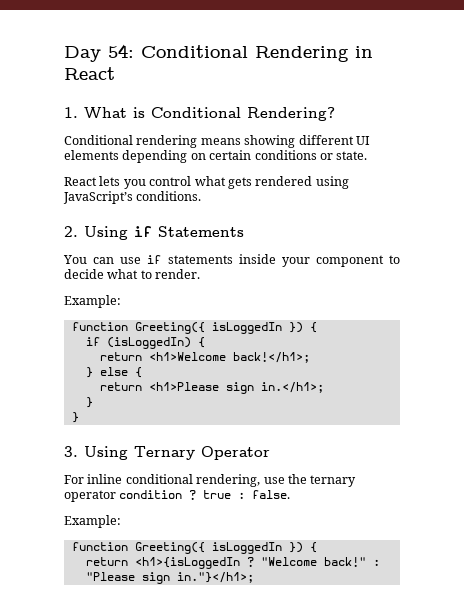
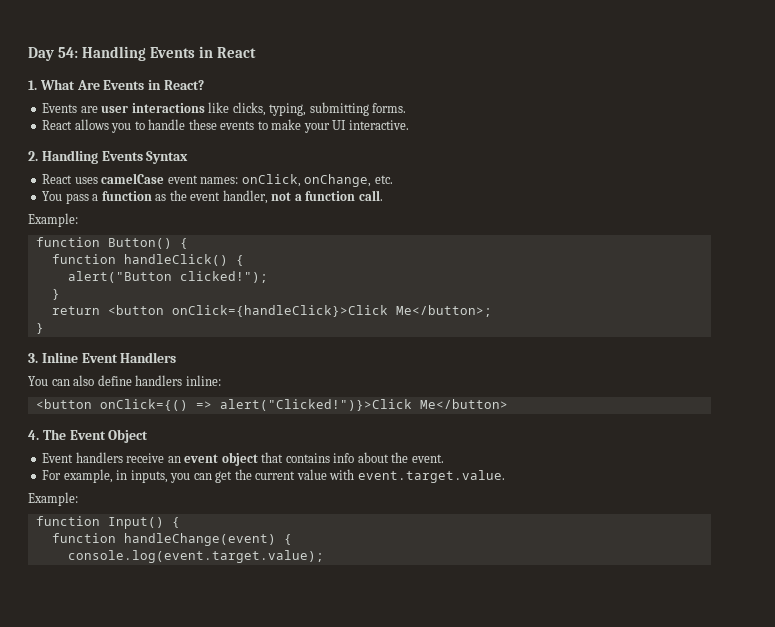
- Day 54: Conditional Rendering in React
+ Day 54: Handling Events in React
- 1. What is Conditional Rendering?
- Conditional rendering means showing different UI elements depending on certain conditions or state.
- React lets you control what gets rendered using JavaScript’s conditions.
- 2. Using if Statements
- You can use if statements inside your component to decide what to render.
+ 1. What Are Events in React?
+ Events are user interactions like clicks, typing, submitting forms.
+ React allows you to handle these events to make your UI interactive.
+ 2. Handling Events Syntax
+ React uses camelCase event names: onClick, onChange, etc.
+ You pass a function as the event handler, not a function call.
  Example:
- function Greeting({ isLoggedIn }) {
- if (isLoggedIn) {
- return <h1>Welcome back!</h1>;
- } else {
- return <h1>Please sign in.</h1>;
+ function Button() {
+ function handleClick() {
+ alert("Button clicked!");
  }
+ return <button onClick={handleClick}>Click Me</button>;
  }
- 3. Using Ternary Operator
- For inline conditional rendering, use the ternary operator condition ? true : false.
+ 3. Inline Event Handlers
+ You can also define handlers inline:
+ <button onClick={() => alert("Clicked!")}>Click Me</button>
+ 4. The Event Object
+ Event handlers receive an event object that contains info about the event.
+ For example, in inputs, you can get the current value with event.target.value.
  Example:
- function Greeting({ isLoggedIn }) {
- return <h1>{isLoggedIn ? "Welcome back!" : "Please sign in."}</h1>;
+ function Input() {
+ function handleChange(event) {
+ console.log(event.target.value);

